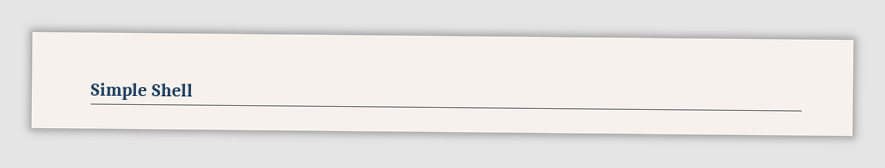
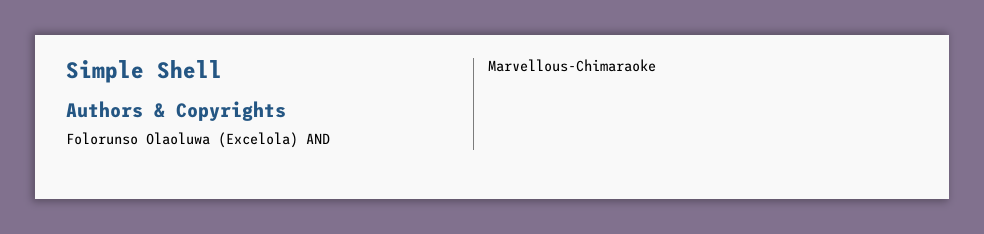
+ Authors & Copyrights
+ Folorunso Olaoluwa (Excelola) AND Marvellous-Chimaraoke

